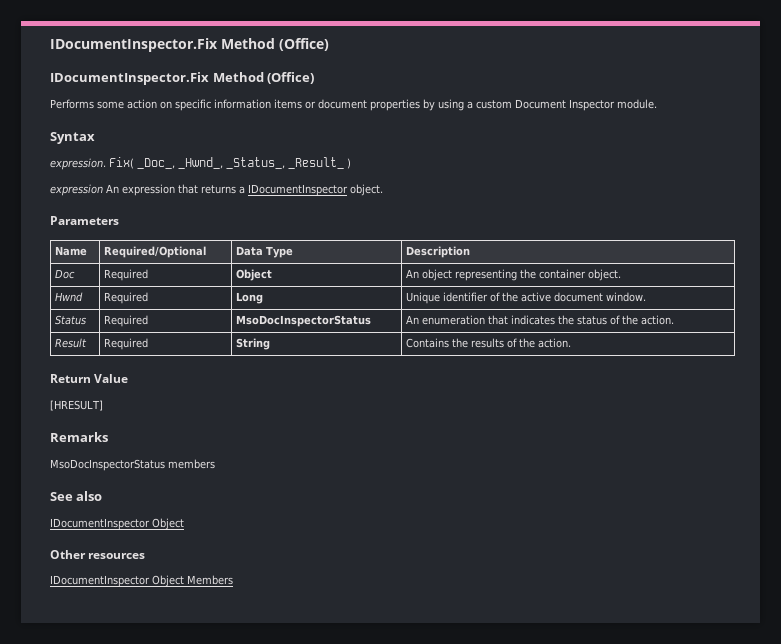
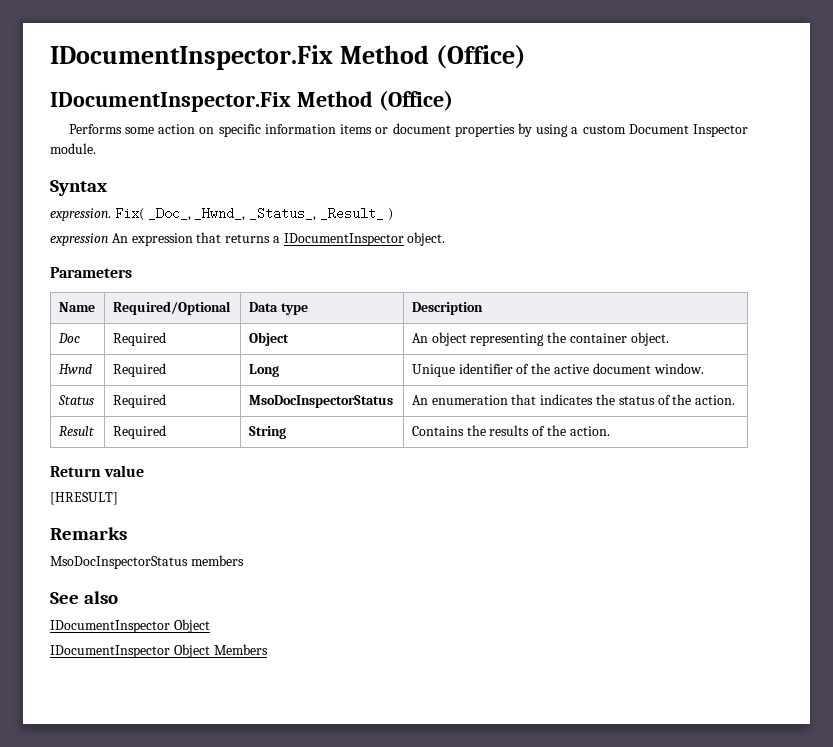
- Name | Required/Optional | Data Type | Description
+ Name | Required/Optional | Data type | Description
- Return Value
+ Return value
- Other resources

